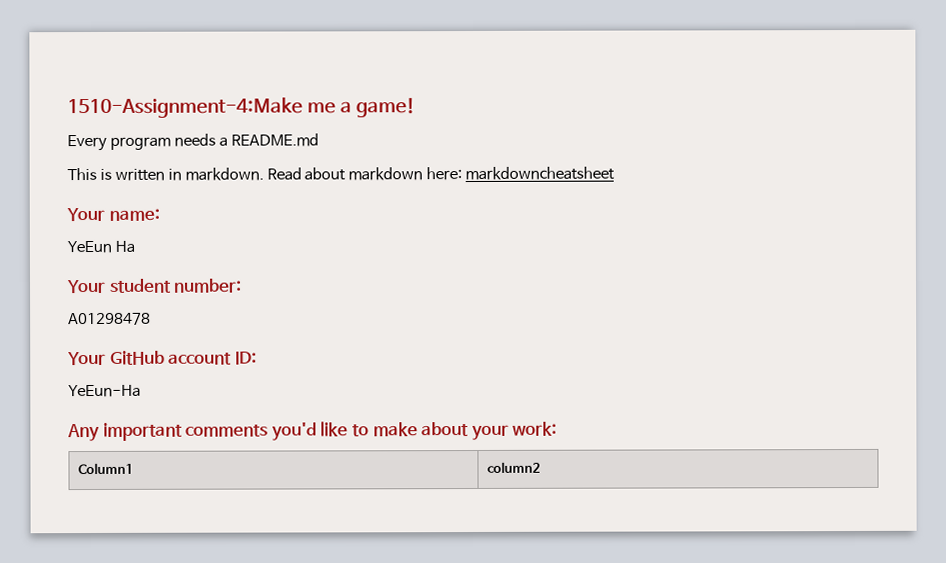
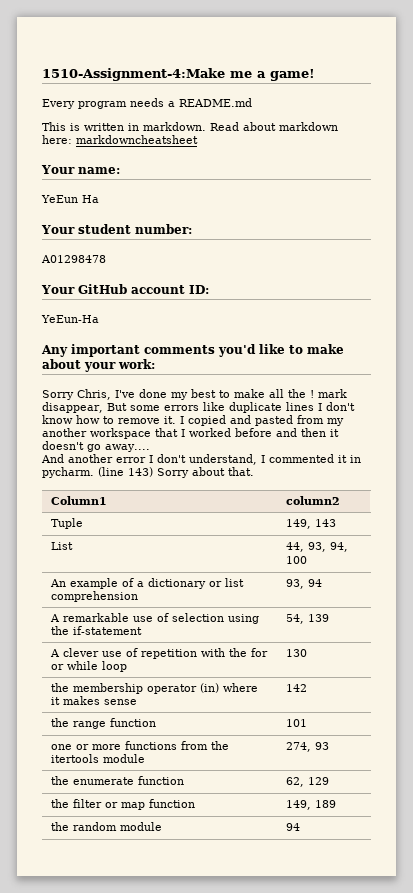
+ Sorry Chris, I've done my best to make all the ! mark disappear, But some errors like duplicate lines I don't know how to remove it. I copied and pasted from my another workspace that I worked before and then it doesn't go away....
+ And another error I don't understand, I commented it in pycharm. (line 143) Sorry about that.
  Column1 | column2
+ Tuple | 149, 143
+ List | 44, 93, 94, 100
+ An example of a dictionary or list comprehension | 93, 94
+ A remarkable use of selection using the if-statement | 54, 139
+ A clever use of repetition with the for or while loop | 130
+ the membership operator (in) where it makes sense | 142
+ the range function | 101
+ one or more functions from the itertools module | 274, 93
+ the enumerate function | 62, 129
+ the filter or map function | 149, 189
+ the random module | 94

